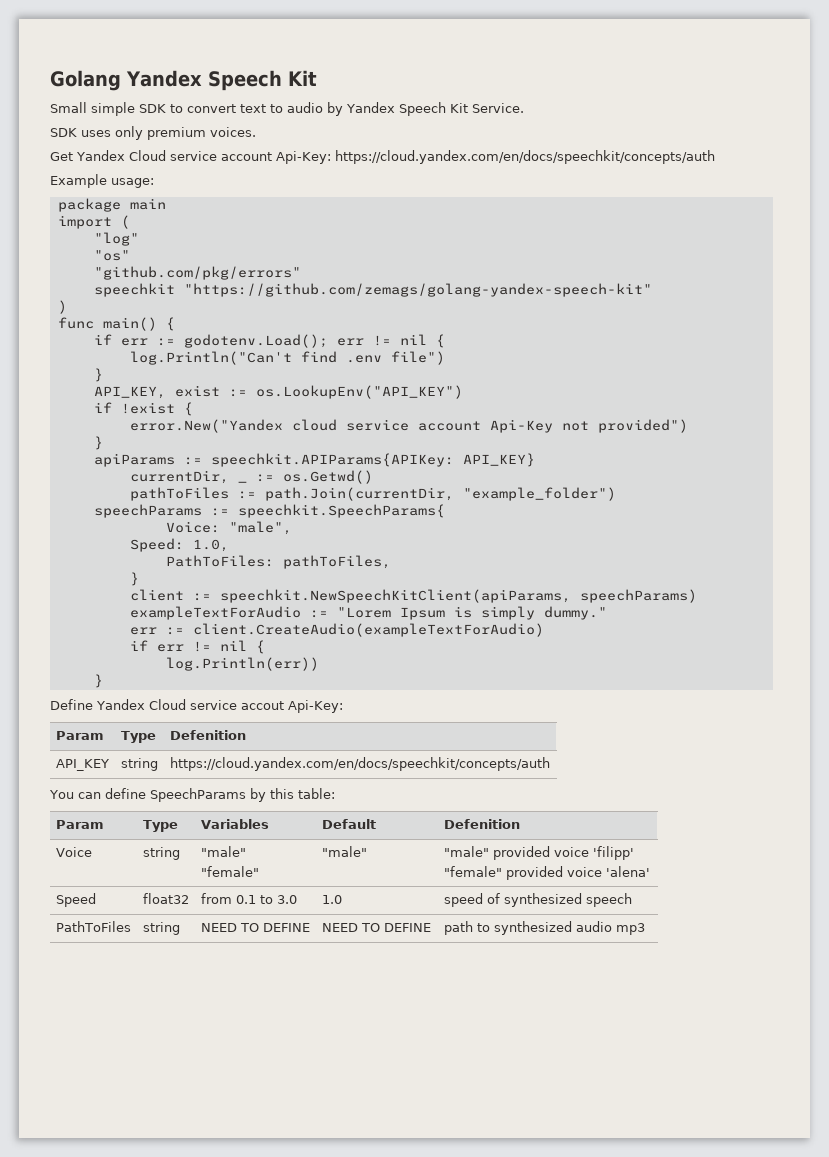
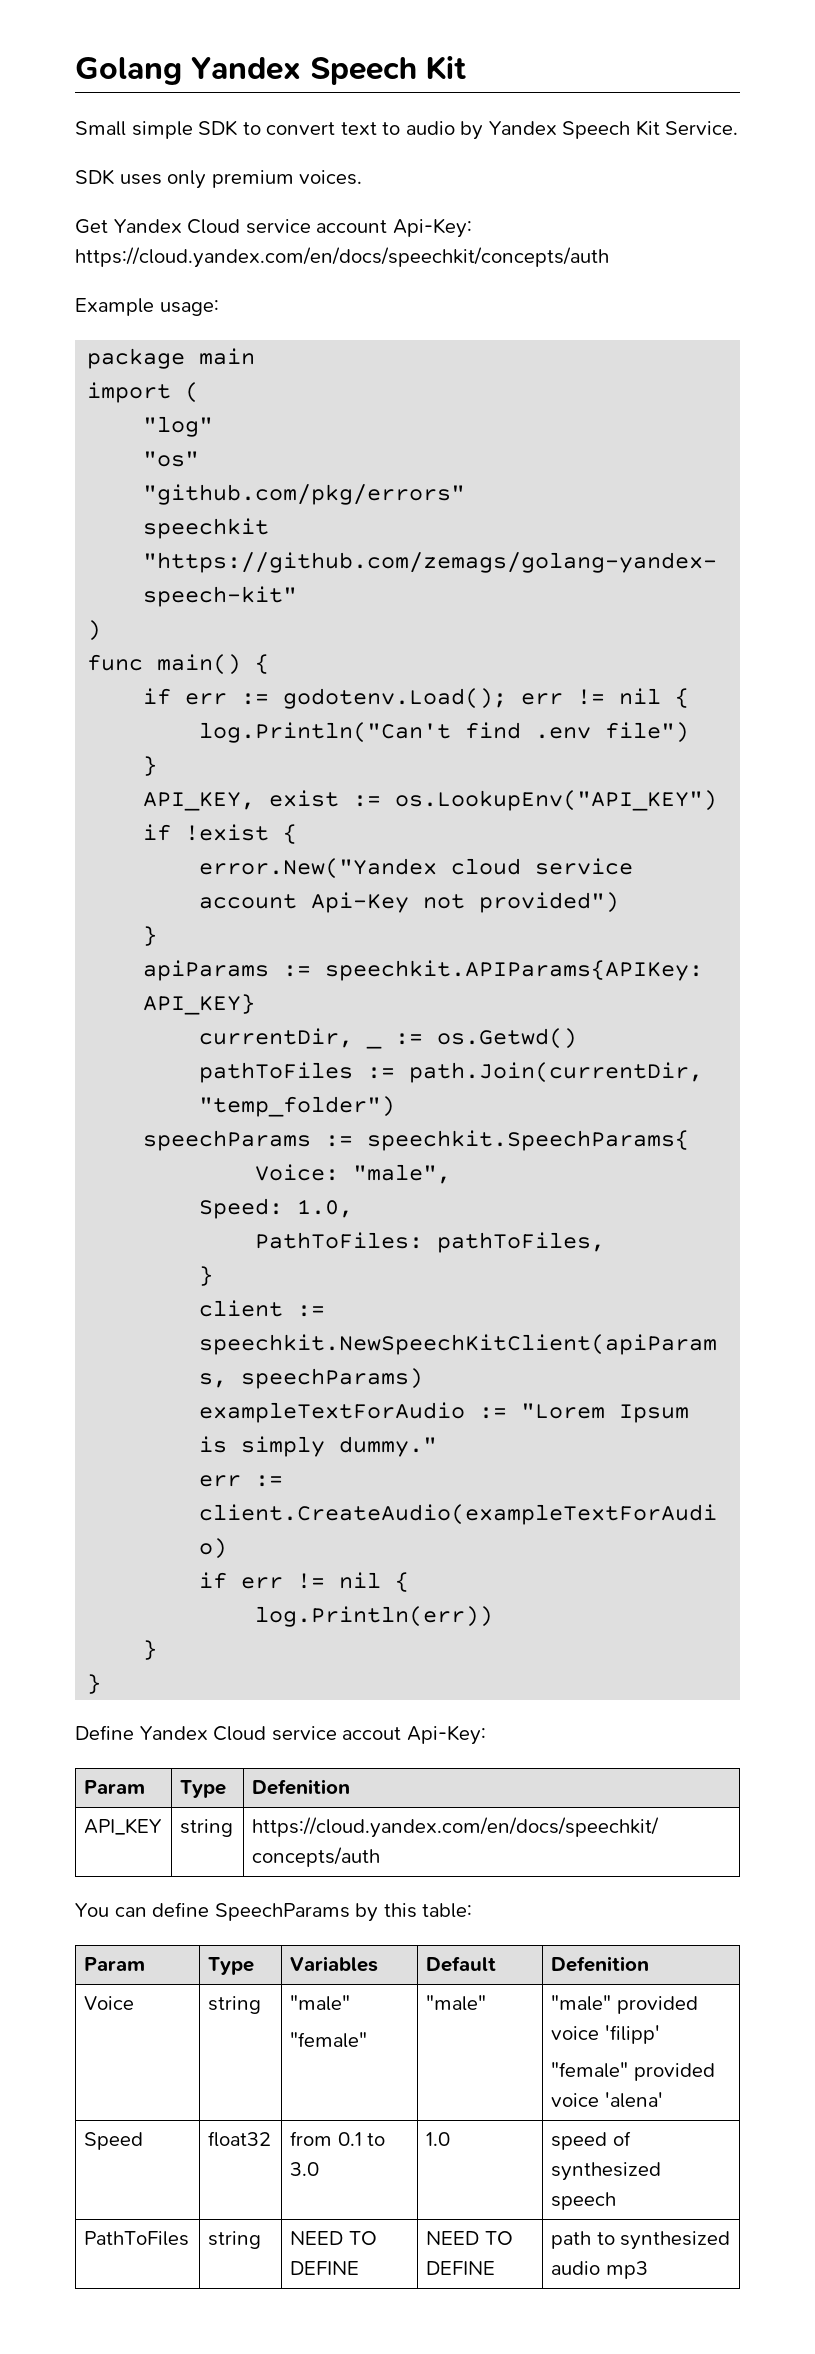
- pathToFiles := path.Join(currentDir, "example_folder")
+ pathToFiles := path.Join(currentDir, "temp_folder")
  log.Println(err))
+ }

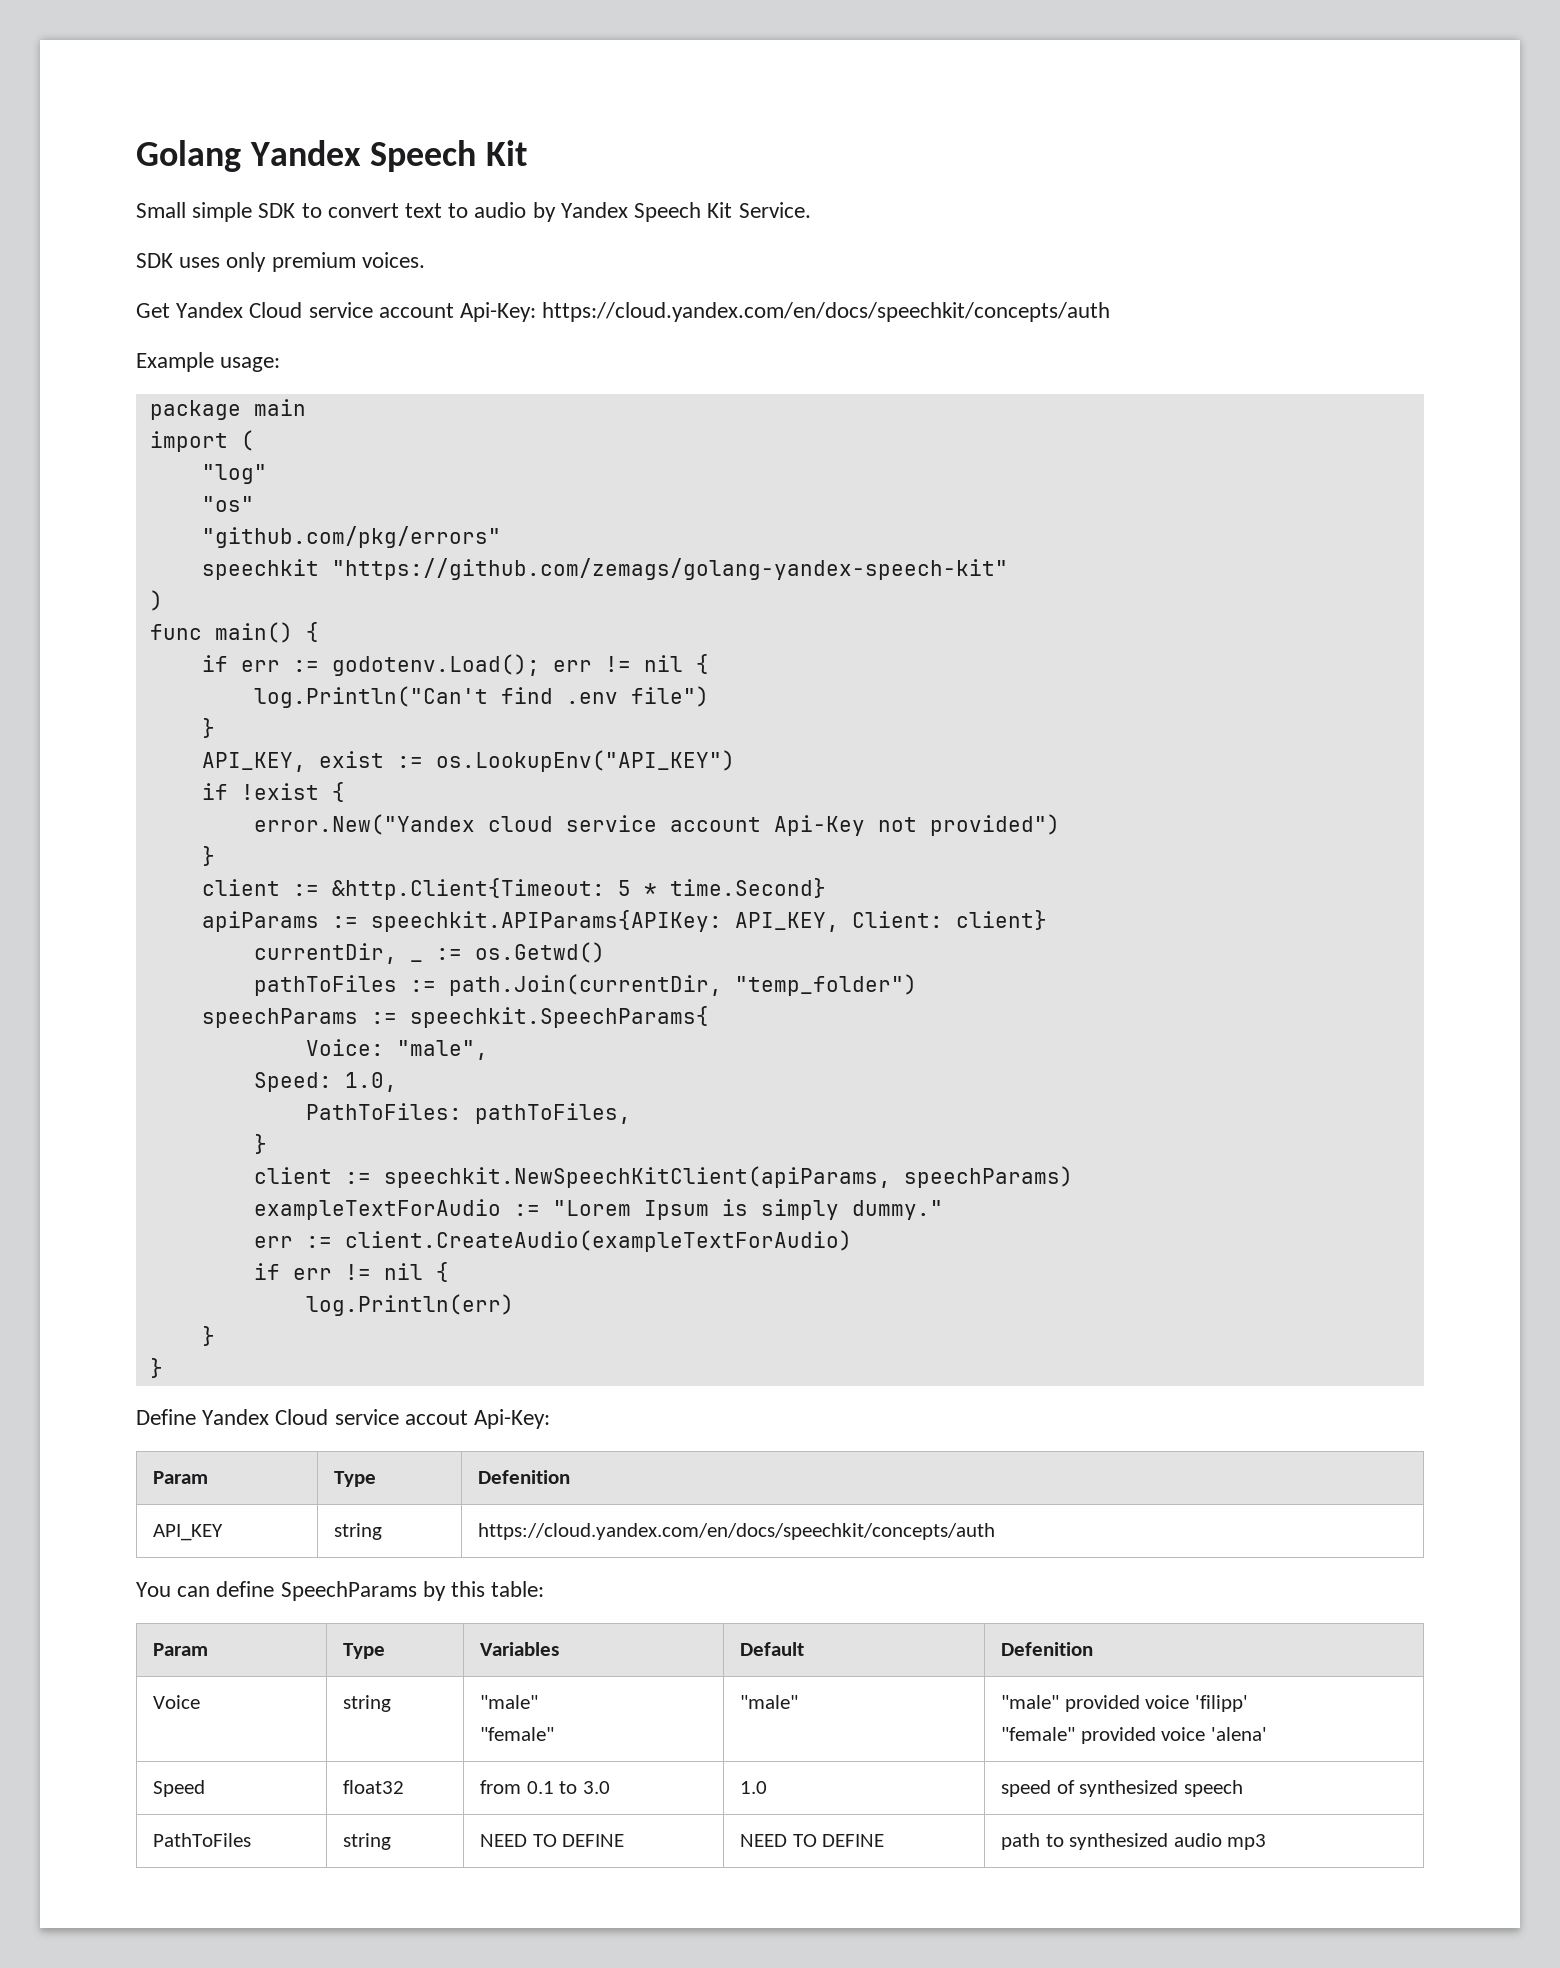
+ client := &http.Client{Timeout: 5 * time.Second}
- apiParams := speechkit.APIParams{APIKey: API_KEY}
+ apiParams := speechkit.APIParams{APIKey: API_KEY, Client: client}
- log.Println(err))
+ log.Println(err)

